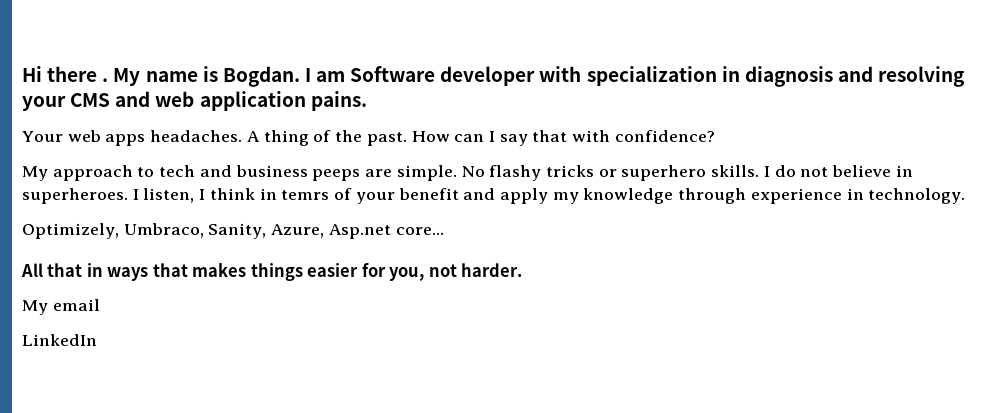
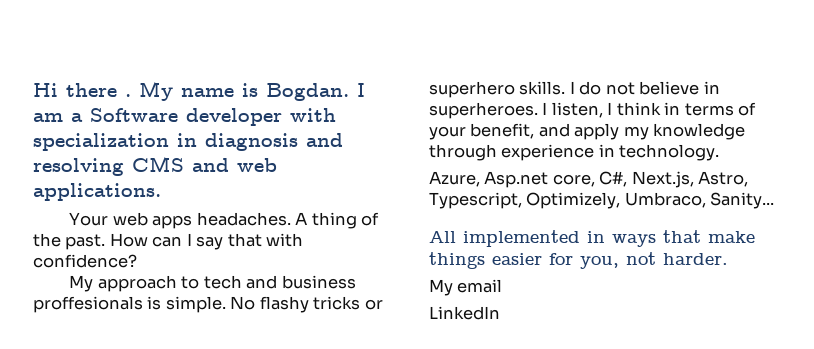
- I am Software developer with specialization in diagnosis and resolving your CMS and web application pains.
+ I am a Software developer with specialization in diagnosis and resolving CMS and web applications.
- My approach to tech and business peeps are simple.
+ My approach to tech and business proffesionals is simple.
- I listen, I think in temrs of your benefit and apply my knowledge through experience in technology.
+ I listen, I think in terms of your benefit, and apply my knowledge through experience in technology.
- Optimizely, Umbraco, Sanity, Azure, Asp.net core...
+ Azure, Asp.net core, C#, Next.js, Astro, Typescript, Optimizely, Umbraco, Sanity...
- All that in ways that makes things easier for you, not harder.
+ All implemented in ways that make things easier for you, not harder.

